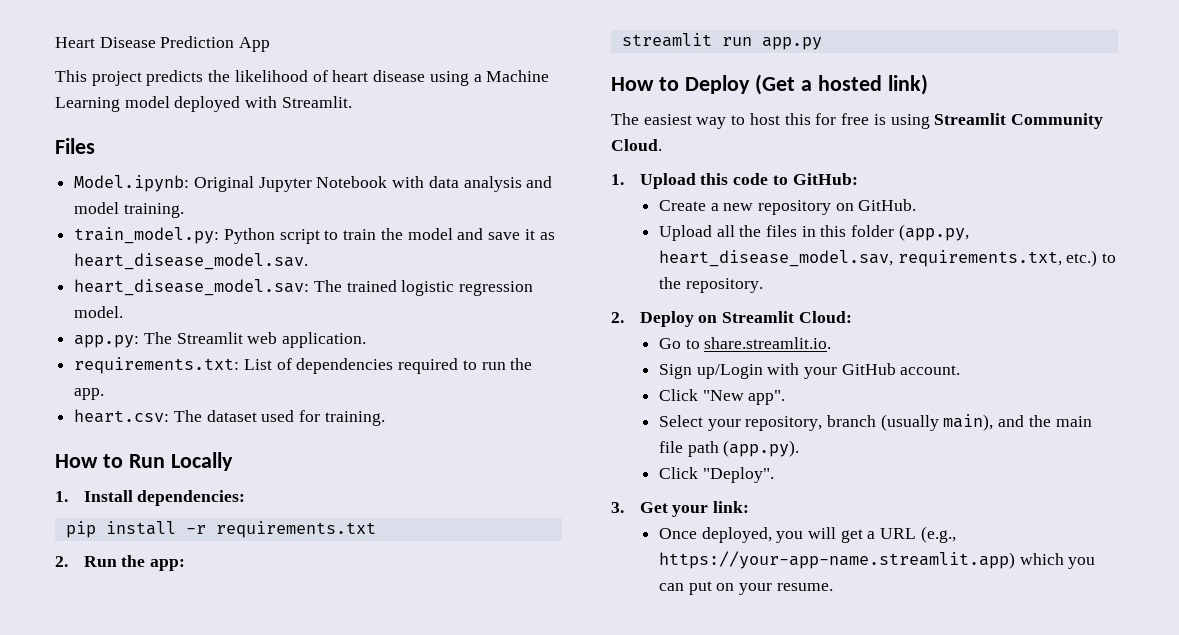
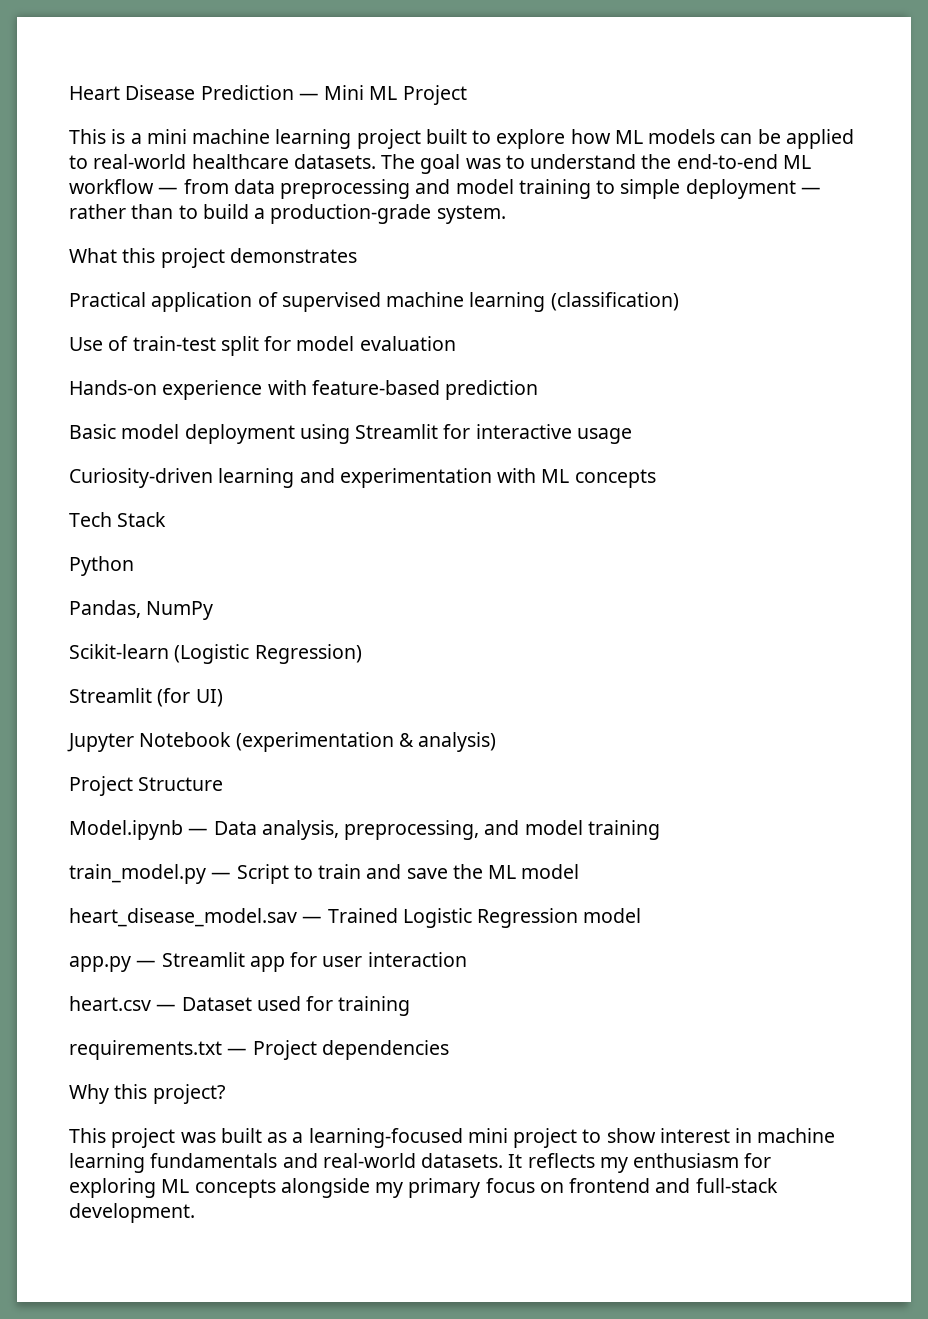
- Heart Disease Prediction App
- This project predicts the likelihood of heart disease using a Machine Learning model deployed with Streamlit.
- Files
- Model.ipynb: Original Jupyter Notebook with data analysis and model training.
- train_model.py: Python script to train the model and save it as heart_disease_model.sav.
- heart_disease_model.sav: The trained logistic regression model.
- app.py: The Streamlit web application.
- requirements.txt: List of dependencies required to run the app.
- heart.csv: The dataset used for training.
- How to Run Locally
- 1. Install dependencies:
- pip install -r requirements.txt
- 2. Run the app:
- streamlit run app.py
- How to Deploy (Get a hosted link)
- The easiest way to host this for free is using Streamlit Community Cloud.
- 1. Upload this code to GitHub:
- Create a new repository on GitHub.
- Upload all the files in this folder (app.py, heart_disease_model.sav, requirements.txt, etc.) to the repository.
- 2. Deploy on Streamlit Cloud:
- Go to share.streamlit.io.
- Sign up/Login with your GitHub account.
- Click "New app".
- Select your repository, branch (usually main), and the main file path (app.py).
- Click "Deploy".
- 3. Get your link:
- Once deployed, you will get a URL (e.g., https://your-app-name.streamlit.app) which you can put on your resume.
+ Heart Disease Prediction — Mini ML Project
+ This is a mini machine learning project built to explore how ML models can be applied to real-world healthcare datasets. The goal was to understand the end-to-end ML workflow — from data preprocessing and model training to simple deployment — rather than to build a production-grade system.
+ What this project demonstrates
+ Practical application of supervised machine learning (classification)
+ Use of train-test split for model evaluation
+ Hands-on experience with feature-based prediction
+ Basic model deployment using Streamlit for interactive usage
+ Curiosity-driven learning and experimentation with ML concepts
+ Tech Stack
+ Python
+ Pandas, NumPy
+ Scikit-learn (Logistic Regression)
+ Streamlit (for UI)
+ Jupyter Notebook (experimentation & analysis)
+ Project Structure
+ Model.ipynb — Data analysis, preprocessing, and model training
+ train_model.py — Script to train and save the ML model
+ heart_disease_model.sav — Trained Logistic Regression model
+ app.py — Streamlit app for user interaction
+ heart.csv — Dataset used for training
+ requirements.txt — Project dependencies
+ Why this project?
+ This project was built as a learning-focused mini project to show interest in machine learning fundamentals and real-world datasets. It reflects my enthusiasm for exploring ML concepts alongside my primary focus on frontend and full-stack development.

